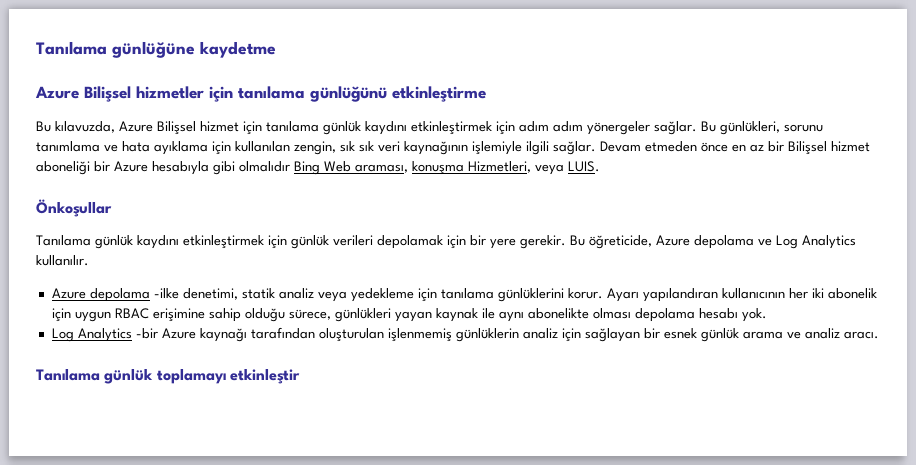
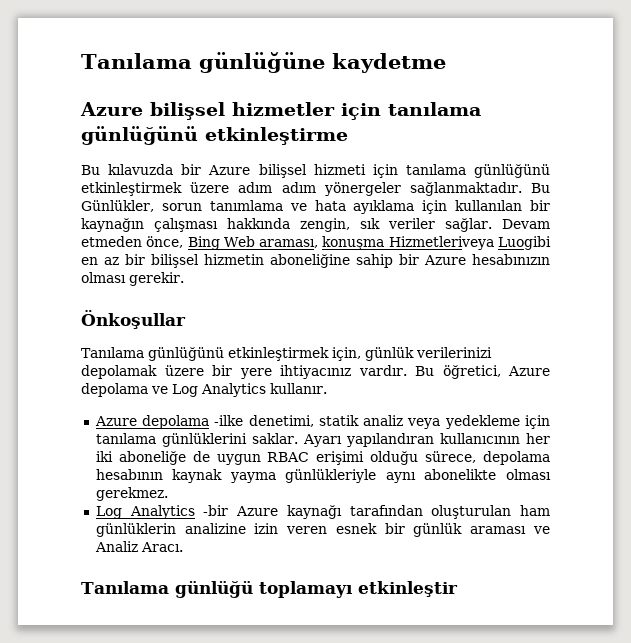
- Azure Bilişsel hizmetler için tanılama günlüğünü etkinleştirme
+ Azure bilişsel hizmetler için tanılama günlüğünü etkinleştirme
- Bu kılavuzda, Azure Bilişsel hizmet için tanılama günlük kaydını etkinleştirmek için adım adım yönergeler sağlar. Bu günlükleri, sorunu tanımlama ve hata ayıklama için kullanılan zengin, sık sık veri kaynağının işlemiyle ilgili sağlar. Devam etmeden önce en az bir Bilişsel hizmet aboneliği bir Azure hesabıyla gibi olmalıdır Bing Web araması, konuşma Hizmetleri, veya LUIS.
+ Bu kılavuzda bir Azure bilişsel hizmeti için tanılama günlüğünü etkinleştirmek üzere adım adım yönergeler sağlanmaktadır. Bu Günlükler, sorun tanımlama ve hata ayıklama için kullanılan bir kaynağın çalışması hakkında zengin, sık veriler sağlar. Devam etmeden önce, Bing Web araması, konuşma Hizmetleriveya Luogibi en az bir bilişsel hizmetin aboneliğine sahip bir Azure hesabınızın olması gerekir.
  Önkoşullar
- Tanılama günlük kaydını etkinleştirmek için günlük verileri depolamak için bir yere gerekir. Bu öğreticide, Azure depolama ve Log Analytics kullanılır.
+ Tanılama günlüğünü etkinleştirmek için, günlük verilerinizi depolamak üzere bir yere ihtiyacınız vardır. Bu öğretici, Azure depolama ve Log Analytics kullanır.
- Azure depolama -ilke denetimi, statik analiz veya yedekleme için tanılama günlüklerini korur.
+ Azure depolama -ilke denetimi, statik analiz veya yedekleme için tanılama günlüklerini saklar.
- Ayarı yapılandıran kullanıcının her iki abonelik için uygun RBAC erişimine sahip olduğu sürece, günlükleri yayan kaynak ile aynı abonelikte olması depolama hesabı yok.
+ Ayarı yapılandıran kullanıcının her iki aboneliğe de uygun RBAC erişimi olduğu sürece, depolama hesabının kaynak yayma günlükleriyle aynı abonelikte olması gerekmez.
- Log Analytics -bir Azure kaynağı tarafından oluşturulan işlenmemiş günlüklerin analiz için sağlayan bir esnek günlük arama ve analiz aracı.
- Tanılama günlük toplamayı etkinleştir
+ Log Analytics -bir Azure kaynağı tarafından oluşturulan ham günlüklerin analizine izin veren esnek bir günlük araması ve Analiz Aracı.
+ Tanılama günlüğü toplamayı etkinleştir

